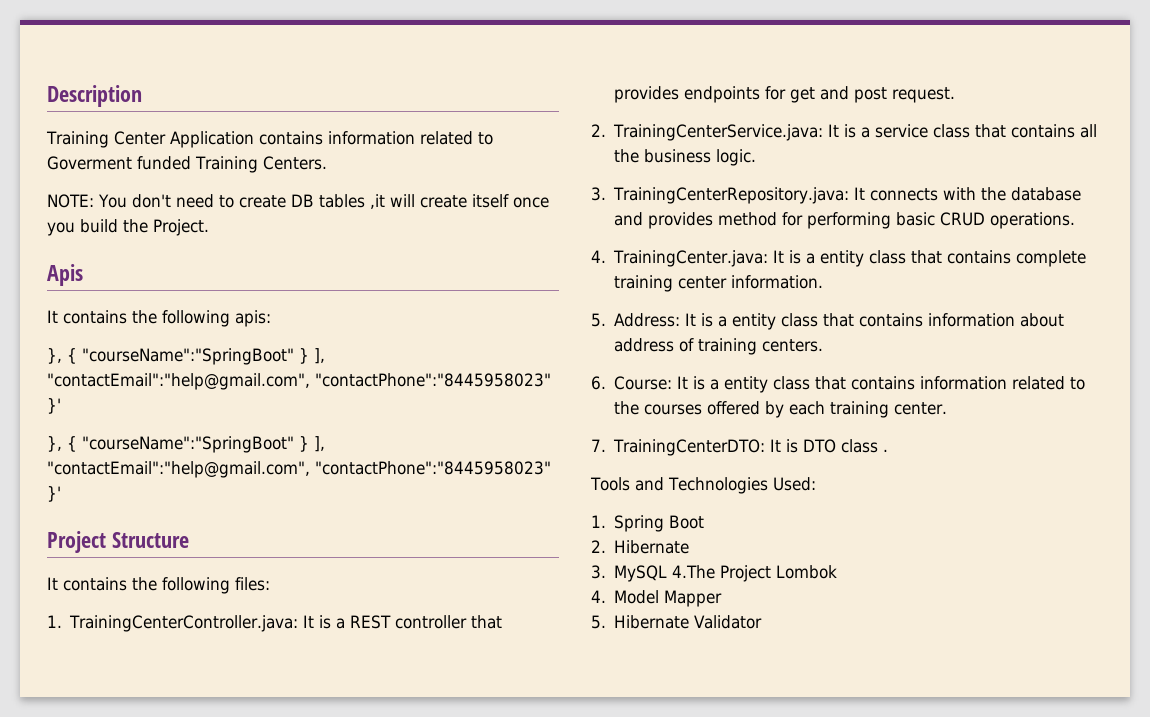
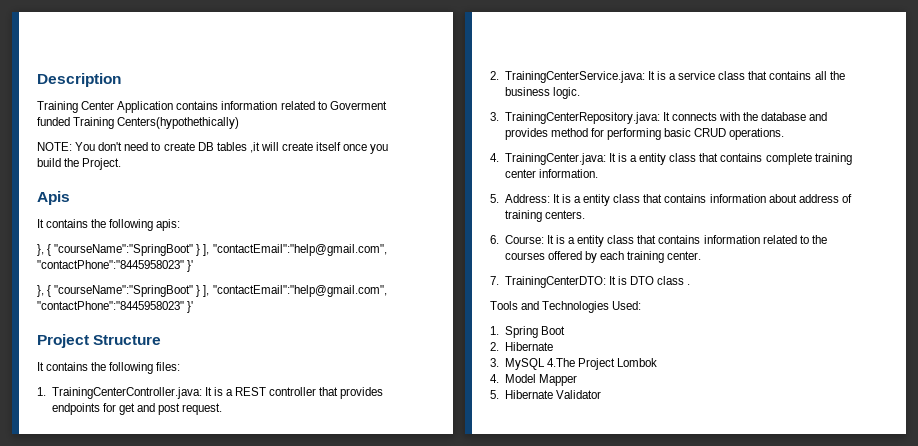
- Training Center Application contains information related to Goverment funded Training Centers.
+ Training Center Application contains information related to Goverment funded Training Centers(hypothethically)

